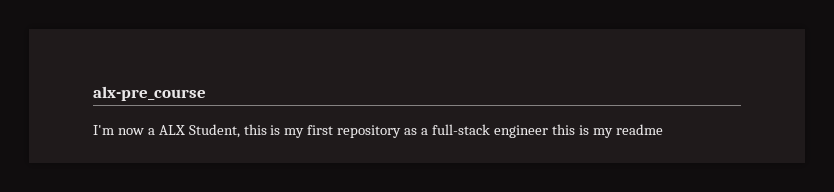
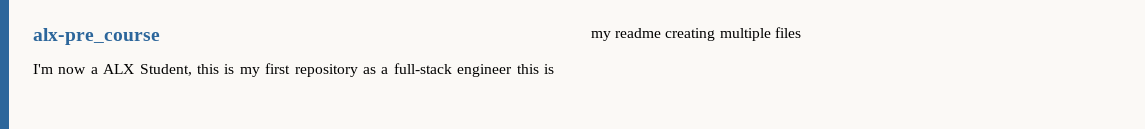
- I'm now a ALX Student, this is my first repository as a full-stack engineer this is my readme
+ I'm now a ALX Student, this is my first repository as a full-stack engineer this is my readme creating multiple files

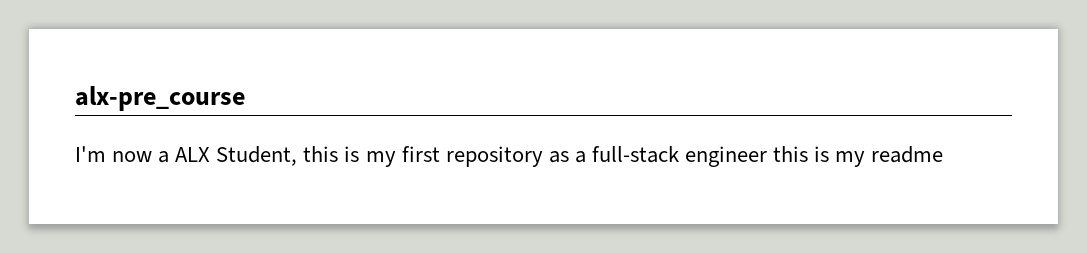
- I'm now a ALX Student, this is my first repository as a full-stack engineer this is my readme creating multiple files
+ I'm now a ALX Student, this is my first repository as a full-stack engineer this is my readme

